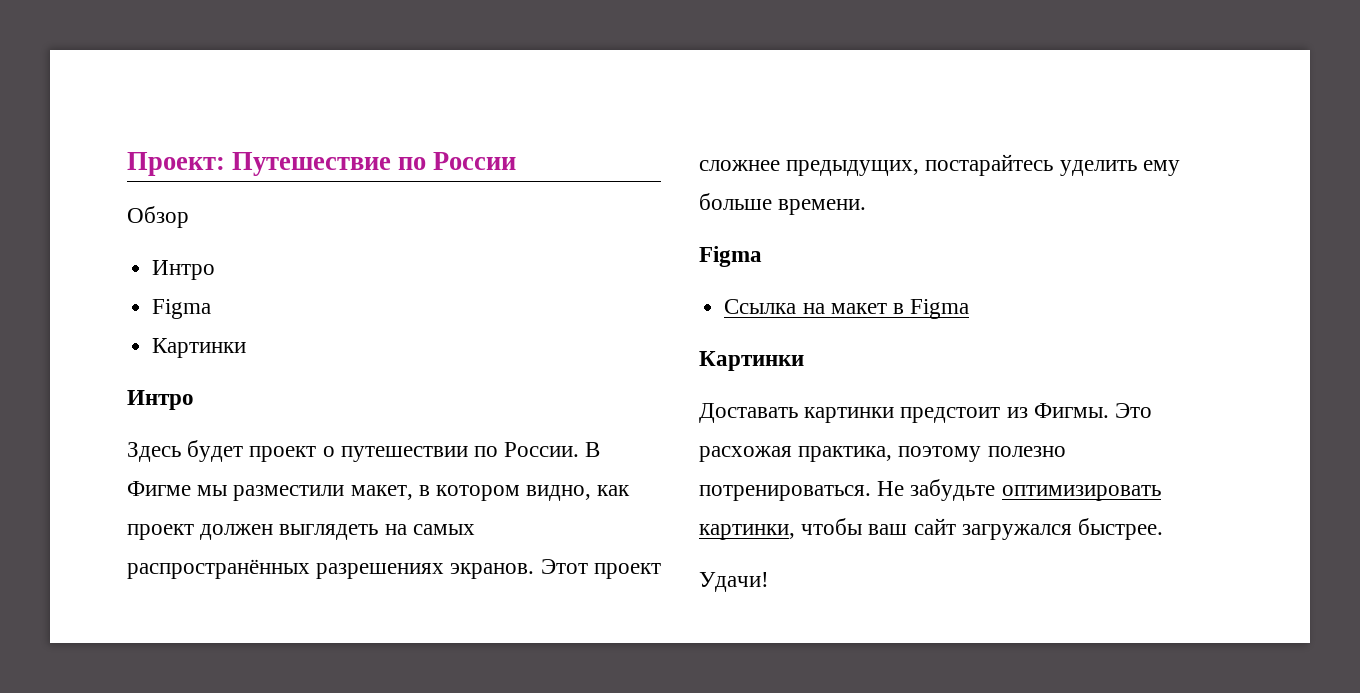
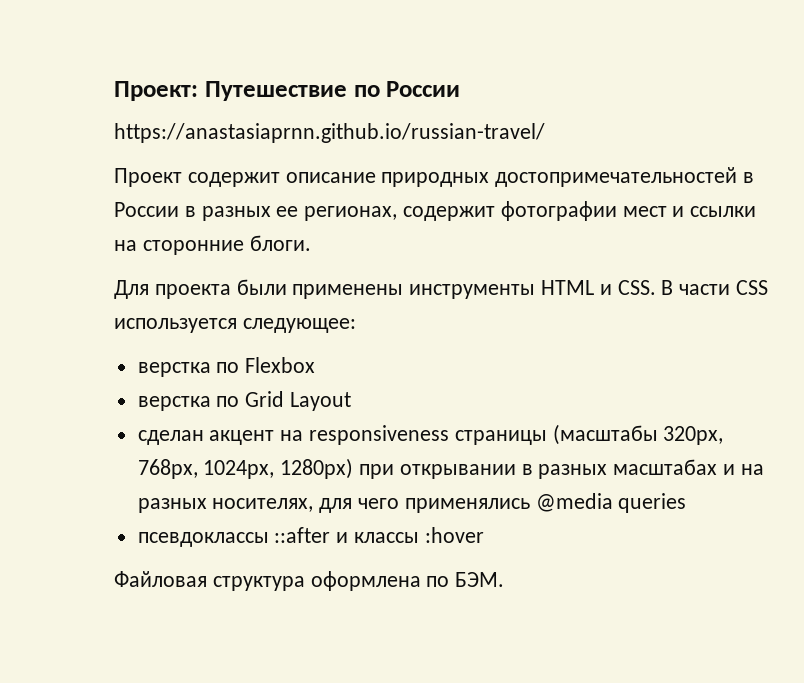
- Обзор
- Интро
- Figma
- Картинки
- Интро
- Здесь будет проект о путешествии по России. В Фигме мы разместили макет, в котором видно, как проект должен выглядеть на самых распространённых разрешениях экранов. Этот проект сложнее предыдущих, постарайтесь уделить ему больше времени.
- Figma
- Ссылка на макет в Figma
- Картинки
- Доставать картинки предстоит из Фигмы. Это расхожая практика, поэтому полезно потренироваться. Не забудьте оптимизировать картинки, чтобы ваш сайт загружался быстрее.
- Удачи!
+ https://anastasiaprnn.github.io/russian-travel/
+ Проект содержит описание природных достопримечательностей в России в разных ее регионах, содержит фотографии мест и ссылки на сторонние блоги.
+ Для проекта были применены инструменты HTML и CSS. В части CSS используется следующее:
+ верстка по Flexbox
+ верстка по Grid Layout
+ сделан акцент на responsiveness страницы (масштабы 320px, 768px, 1024px, 1280px) при открывании в разных масштабах и на разных носителях, для чего применялись @media queries
+ псевдоклассы ::after и классы :hover
+ Файловая структура оформлена по БЭМ.

